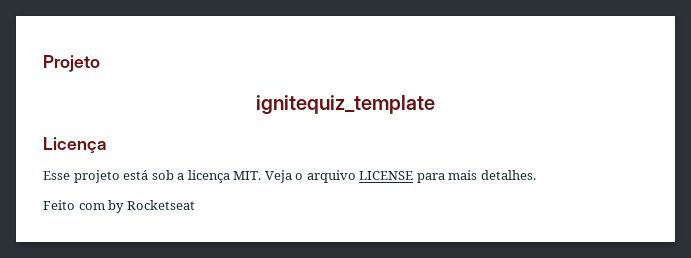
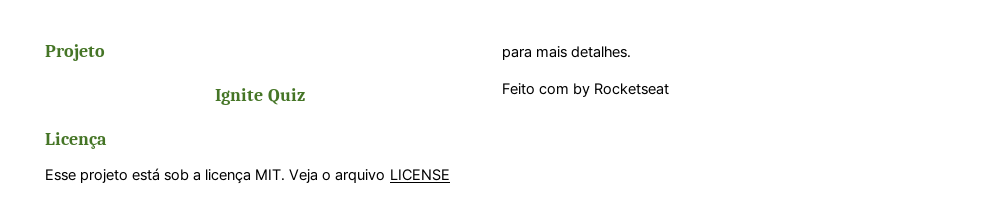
- ignitequiz_template
+ Ignite Quiz

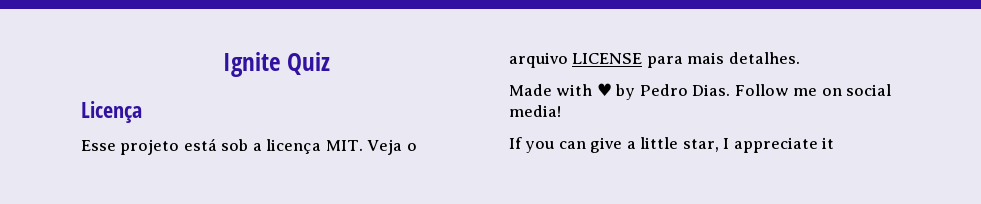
- Projeto
- Feito com by Rocketseat
+ Made with ♥ by Pedro Dias. Follow me on social media!
+ If you can give a little star, I appreciate it

